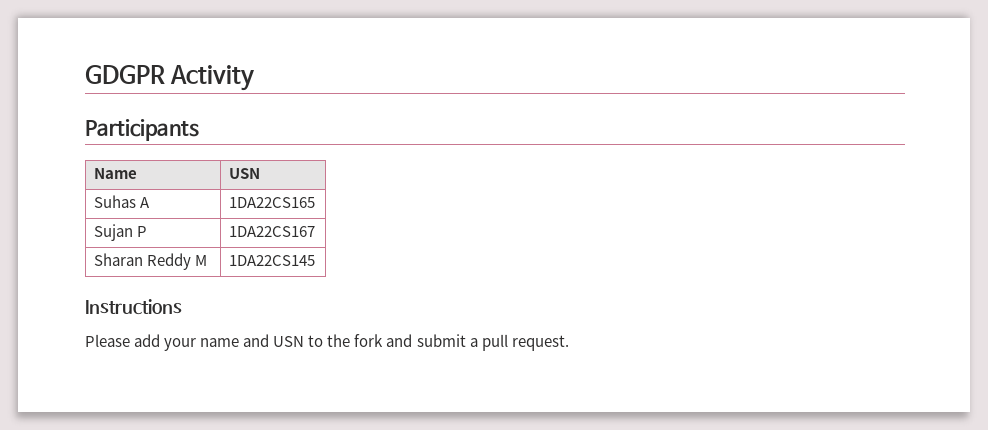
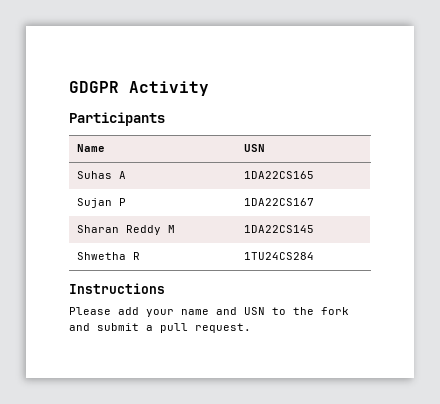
+ Shwetha R | 1TU24CS284

